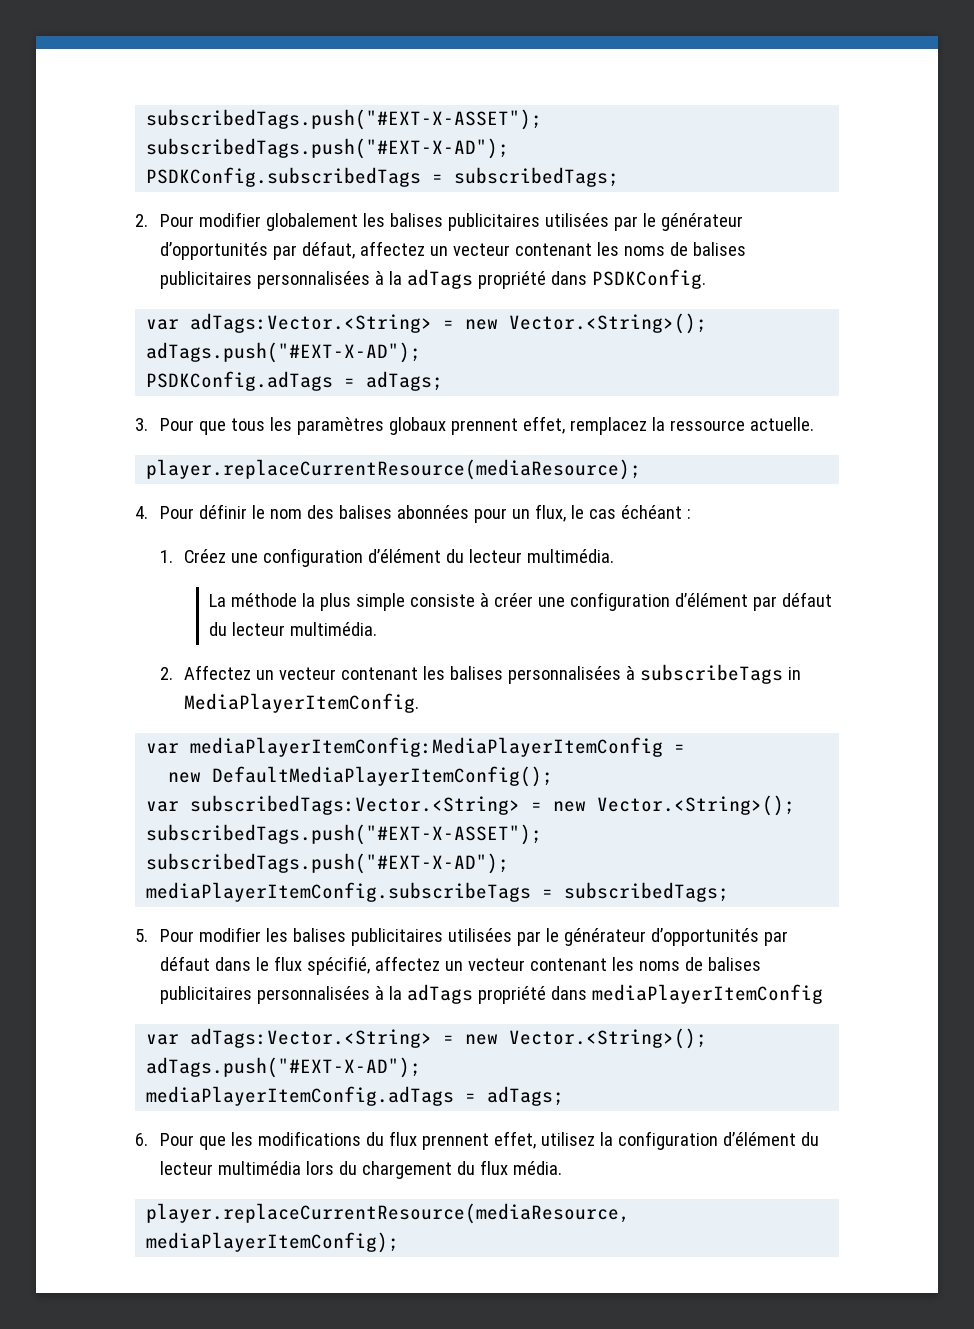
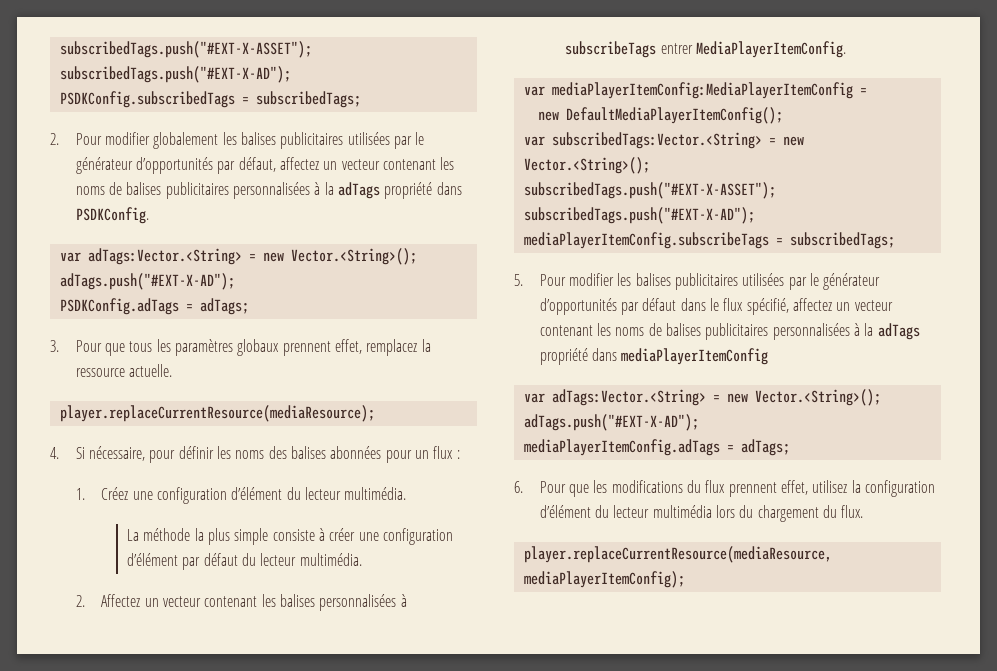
- 4. Pour définir le nom des balises abonnées pour un flux, le cas échéant :
+ 4. Si nécessaire, pour définir les noms des balises abonnées pour un flux :
- 2. Affectez un vecteur contenant les balises personnalisées à subscribeTags in MediaPlayerItemConfig.
+ 2. Affectez un vecteur contenant les balises personnalisées à subscribeTags entrer MediaPlayerItemConfig.
- 6. Pour que les modifications du flux prennent effet, utilisez la configuration d’élément du lecteur multimédia lors du chargement du flux média.
+ 6. Pour que les modifications du flux prennent effet, utilisez la configuration d’élément du lecteur multimédia lors du chargement du flux.

